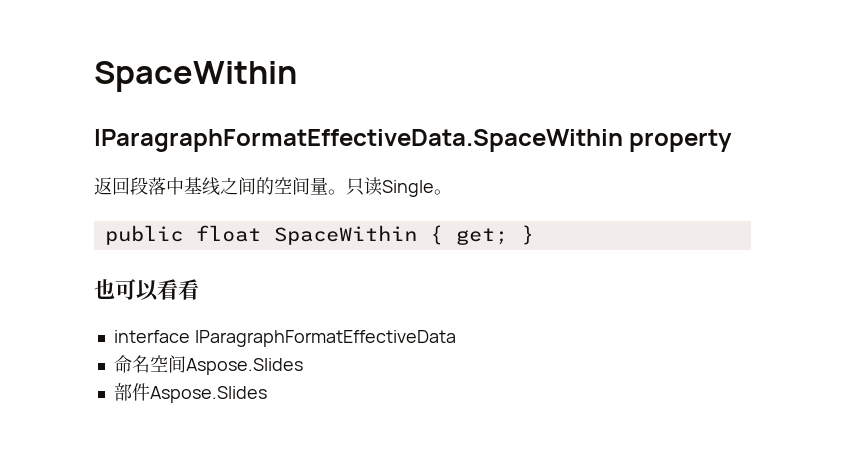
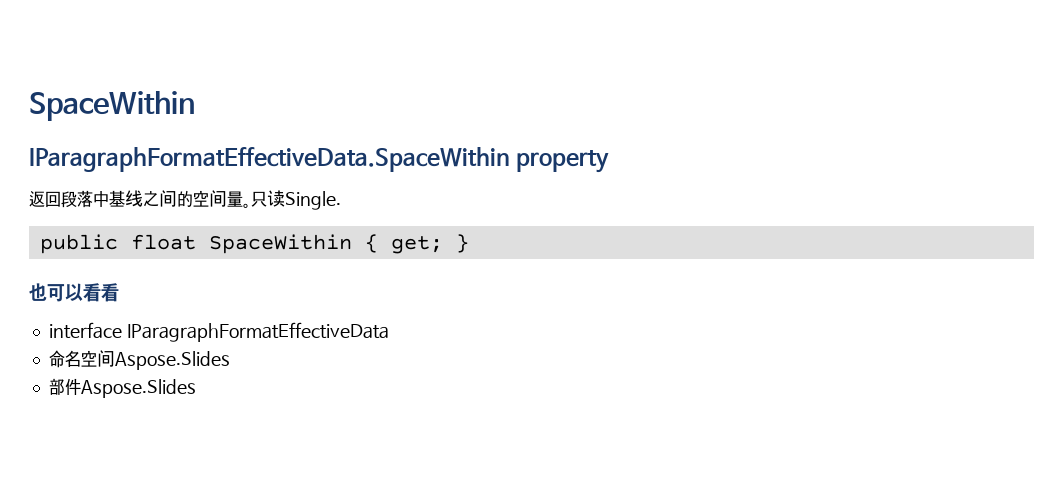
- 只读Single。
+ 只读Single.

